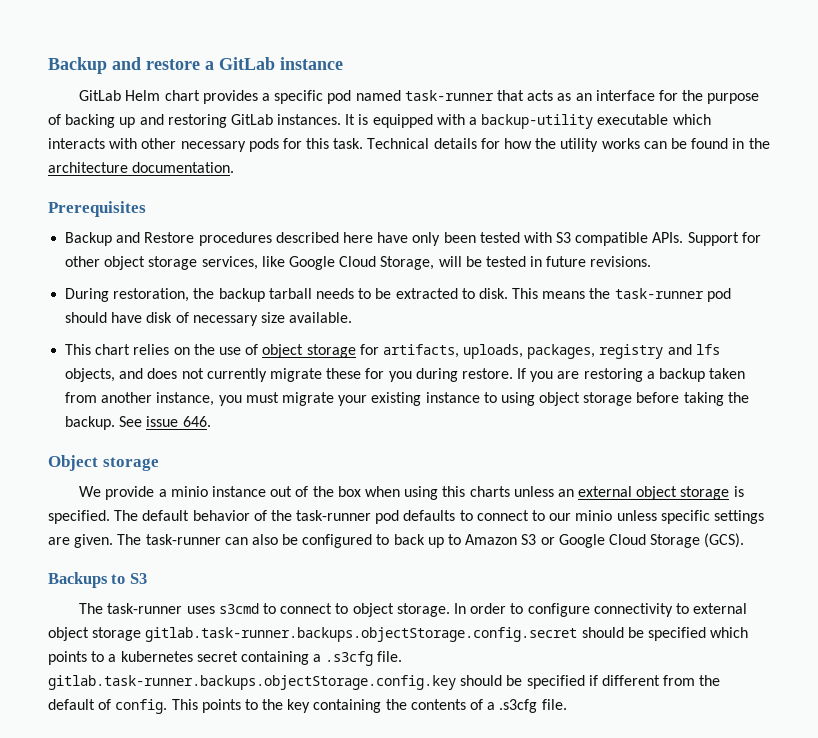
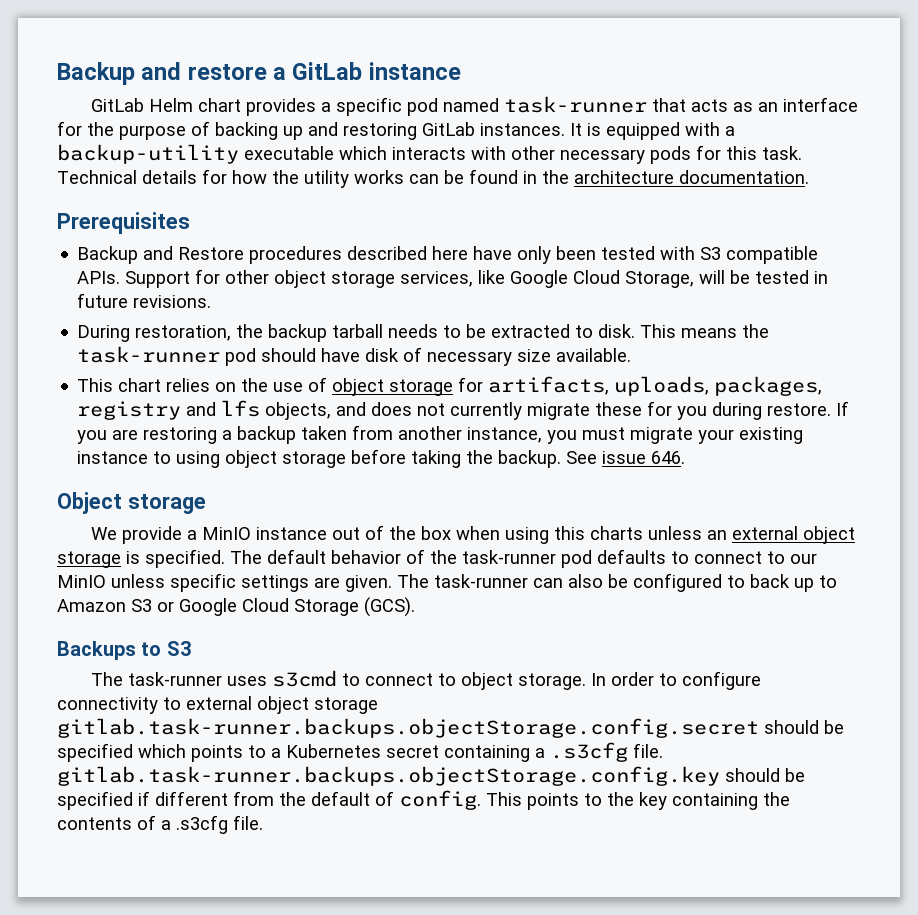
- We provide a minio instance out of the box when using this charts unless an external object storage is specified.
+ We provide a MinIO instance out of the box when using this charts unless an external object storage is specified.
- The default behavior of the task-runner pod defaults to connect to our minio unless specific settings are given.
+ The default behavior of the task-runner pod defaults to connect to our MinIO unless specific settings are given.
- In order to configure connectivity to external object storage gitlab.task-runner.backups.objectStorage.config.secret should be specified which points to a kubernetes secret containing a .s3cfg file. gitlab.task-runner.backups.objectStorage.config.key should be specified if different from the default of config.
+ In order to configure connectivity to external object storage gitlab.task-runner.backups.objectStorage.config.secret should be specified which points to a Kubernetes secret containing a .s3cfg file. gitlab.task-runner.backups.objectStorage.config.key should be specified if different from the default of config.

